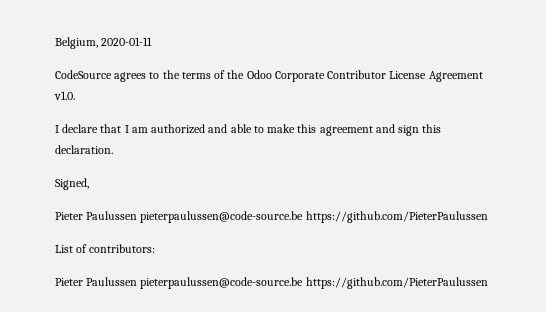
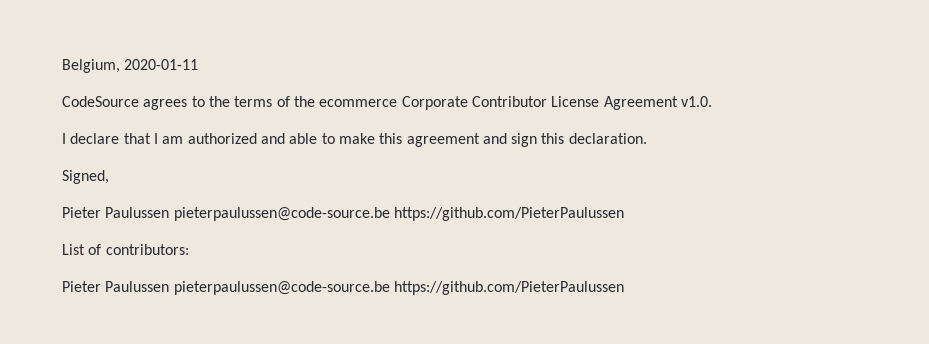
- CodeSource agrees to the terms of the Odoo Corporate Contributor License Agreement v1.0.
+ CodeSource agrees to the terms of the ecommerce Corporate Contributor License Agreement v1.0.

